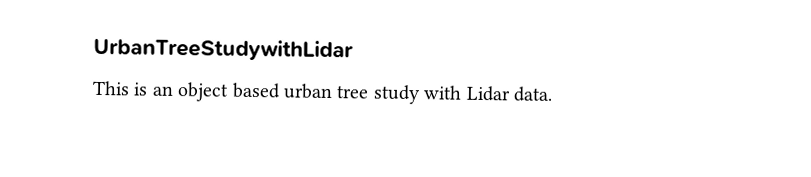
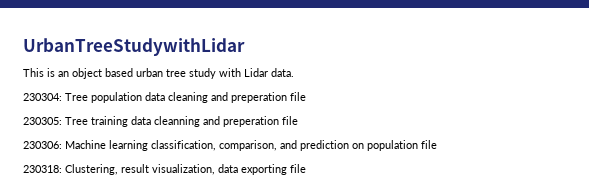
+ 230304: Tree population data cleaning and preperation file
+ 230305: Tree training data cleanning and preperation file
+ 230306: Machine learning classification, comparison, and prediction on population file
+ 230318: Clustering, result visualization, data exporting file

